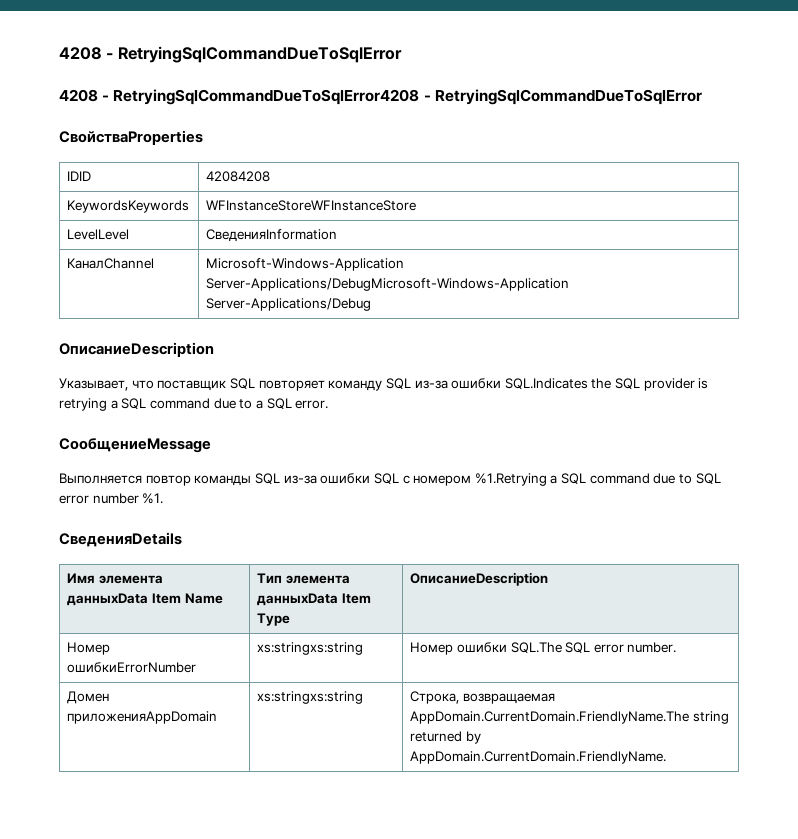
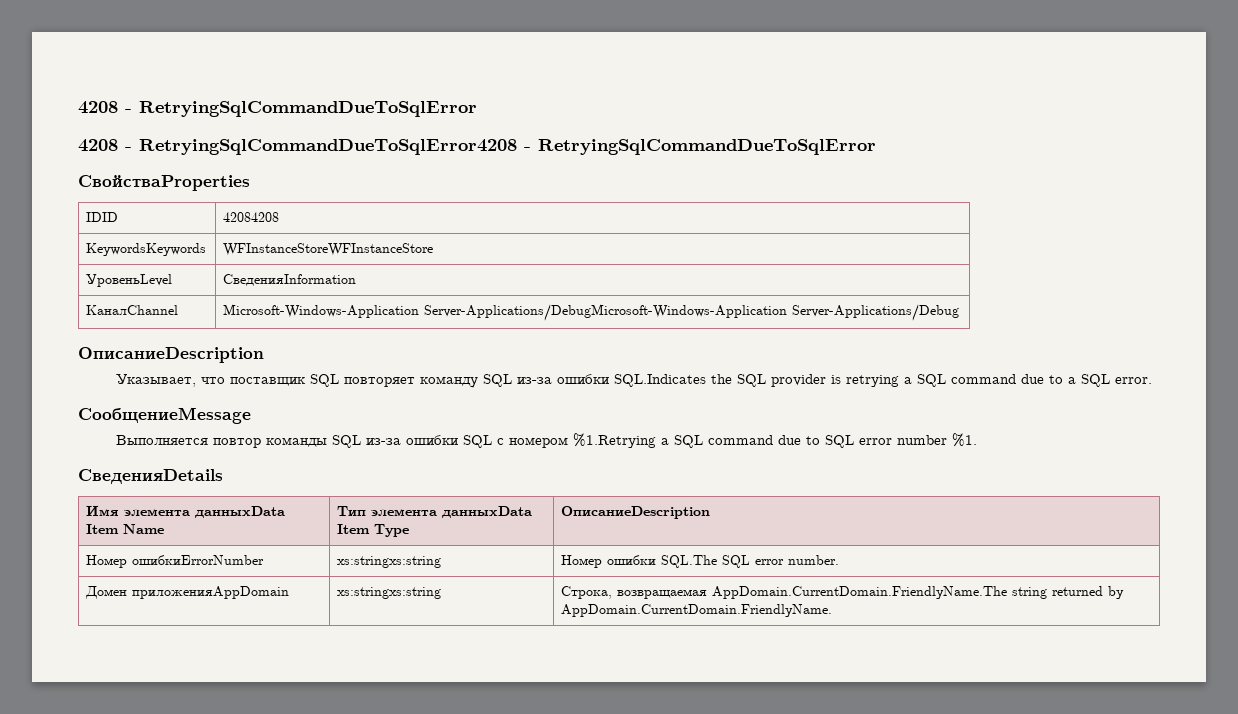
- LevelLevel | СведенияInformation
+ УровеньLevel | СведенияInformation

